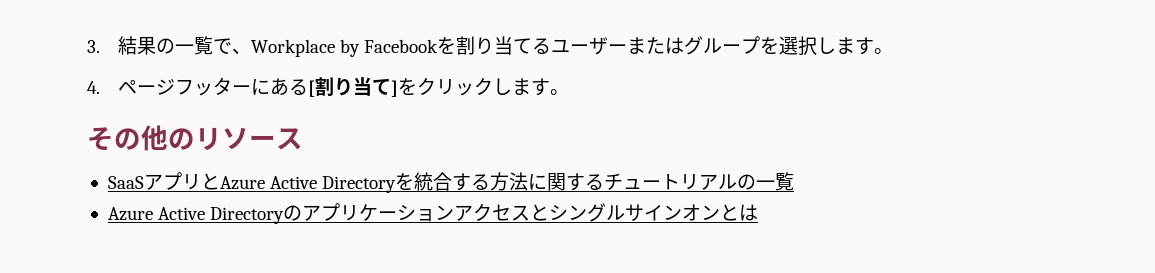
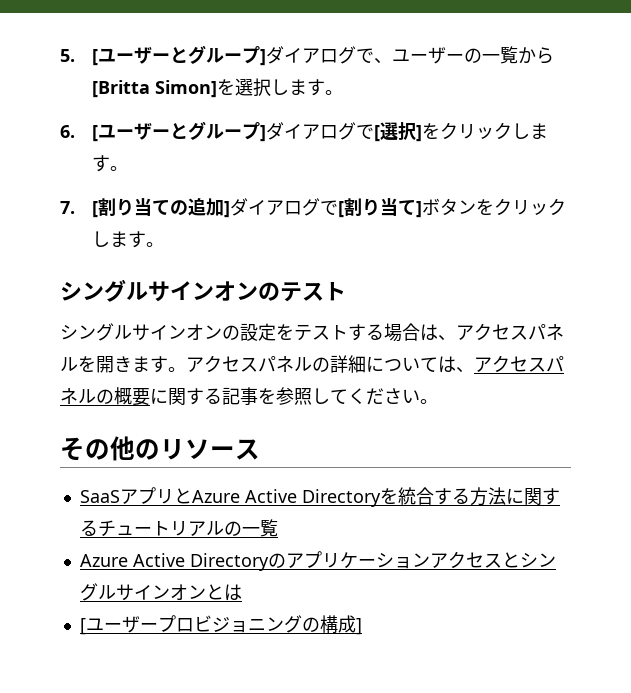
- 3.結果の一覧で、Workplace by Facebookを割り当てるユーザーまたはグループを選択します。
- 4.ページフッターにある[割り当て]をクリックします。
+ 5. [ユーザーとグループ]ダイアログで、ユーザーの一覧から[Britta Simon]を選択します。
+ 6. [ユーザーとグループ]ダイアログで[選択]をクリックします。
+ 7. [割り当ての追加]ダイアログで[割り当て]ボタンをクリックします。
+ シングルサインオンのテスト
+ シングルサインオンの設定をテストする場合は、アクセスパネルを開きます。アクセスパネルの詳細については、アクセスパネルの概要に関する記事を参照してください。
+ [ユーザープロビジョニングの構成]

